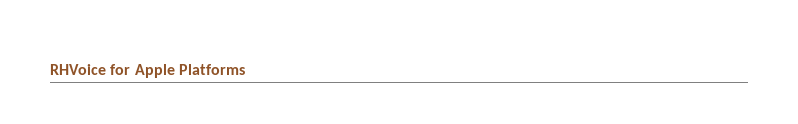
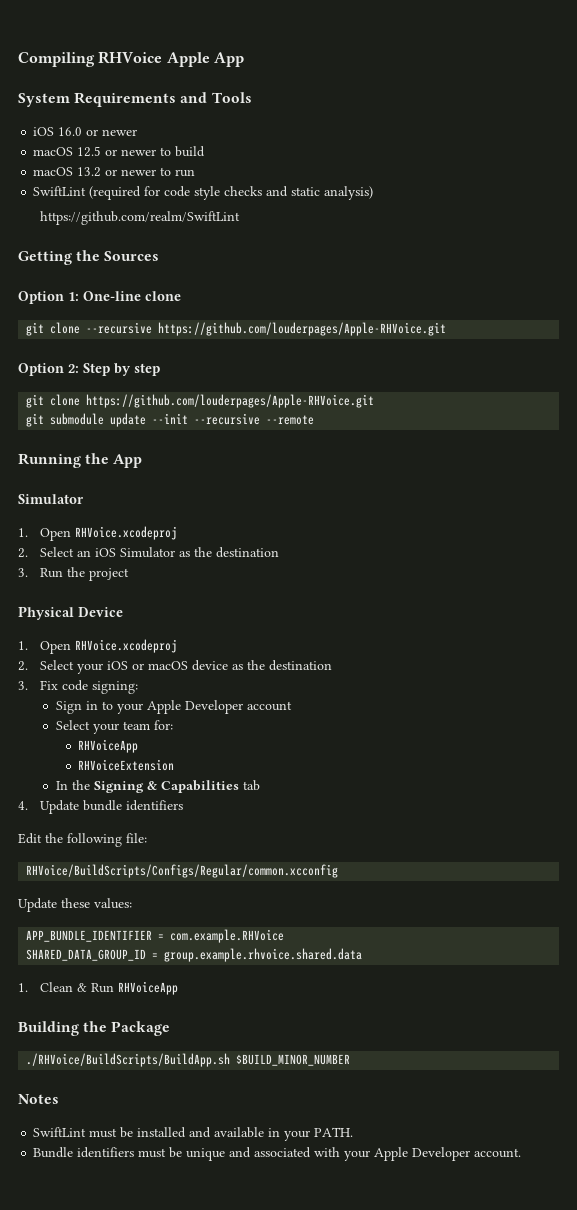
- RHVoice for Apple Platforms
+ Compiling RHVoice Apple App
+ System Requirements and Tools
+ iOS 16.0 or newer
+ macOS 12.5 or newer to build
+ macOS 13.2 or newer to run
+ SwiftLint (required for code style checks and static analysis)
+ https://github.com/realm/SwiftLint
+ Getting the Sources
+ Option 1: One-line clone
+ git clone --recursive https://github.com/louderpages/Apple-RHVoice.git
+ Option 2: Step by step
+ git clone https://github.com/louderpages/Apple-RHVoice.git
+ git submodule update --init --recursive --remote
+ Running the App
+ Simulator
+ 1. Open RHVoice.xcodeproj
+ 2. Select an iOS Simulator as the destination
+ 3. Run the project
+ Physical Device
+ 1. Open RHVoice.xcodeproj
+ 2. Select your iOS or macOS device as the destination
+ 3. Fix code signing:
+ Sign in to your Apple Developer account
+ Select your team for:
+ RHVoiceApp
+ RHVoiceExtension
+ In the Signing & Capabilities tab
+ 4. Update bundle identifiers
+ Edit the following file:
+ RHVoice/BuildScripts/Configs/Regular/common.xcconfig
+ Update these values:
+ APP_BUNDLE_IDENTIFIER = com.example.RHVoice
+ SHARED_DATA_GROUP_ID = group.example.rhvoice.shared.data
+ 1. Clean & Run RHVoiceApp
+ Building the Package
+ ./RHVoice/BuildScripts/BuildApp.sh $BUILD_MINOR_NUMBER
+ Notes
+ SwiftLint must be installed and available in your PATH.
+ Bundle identifiers must be unique and associated with your Apple Developer account.

